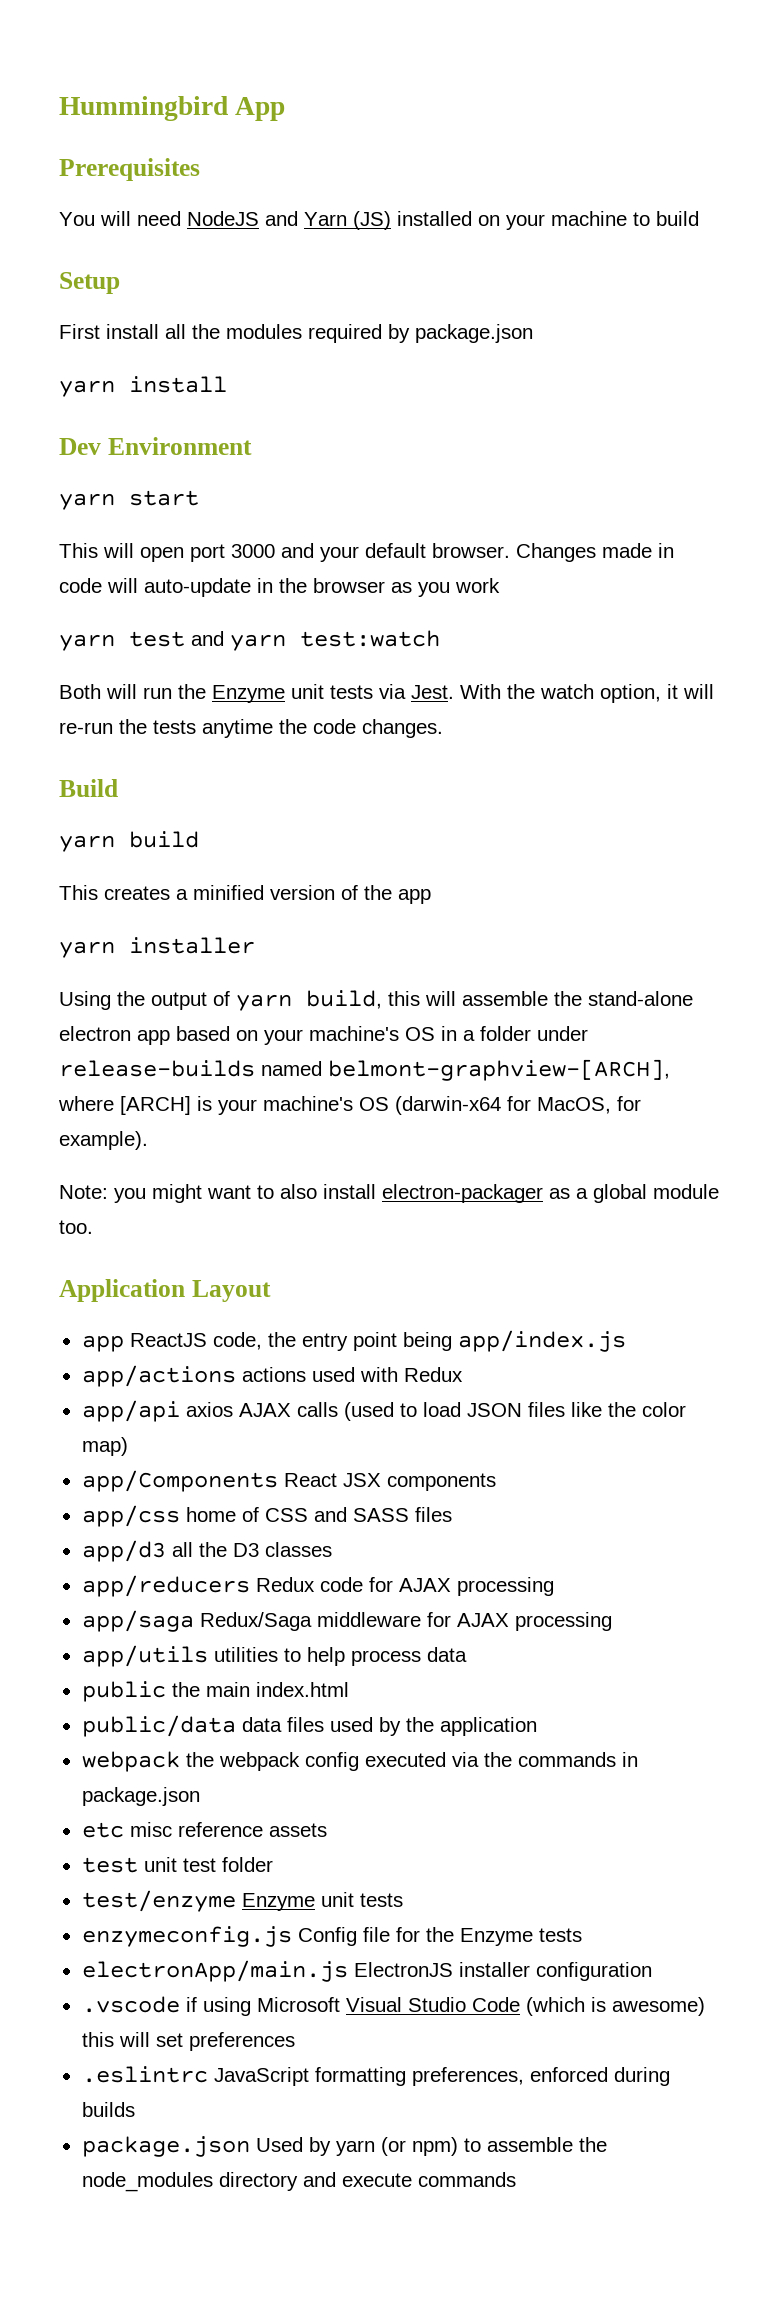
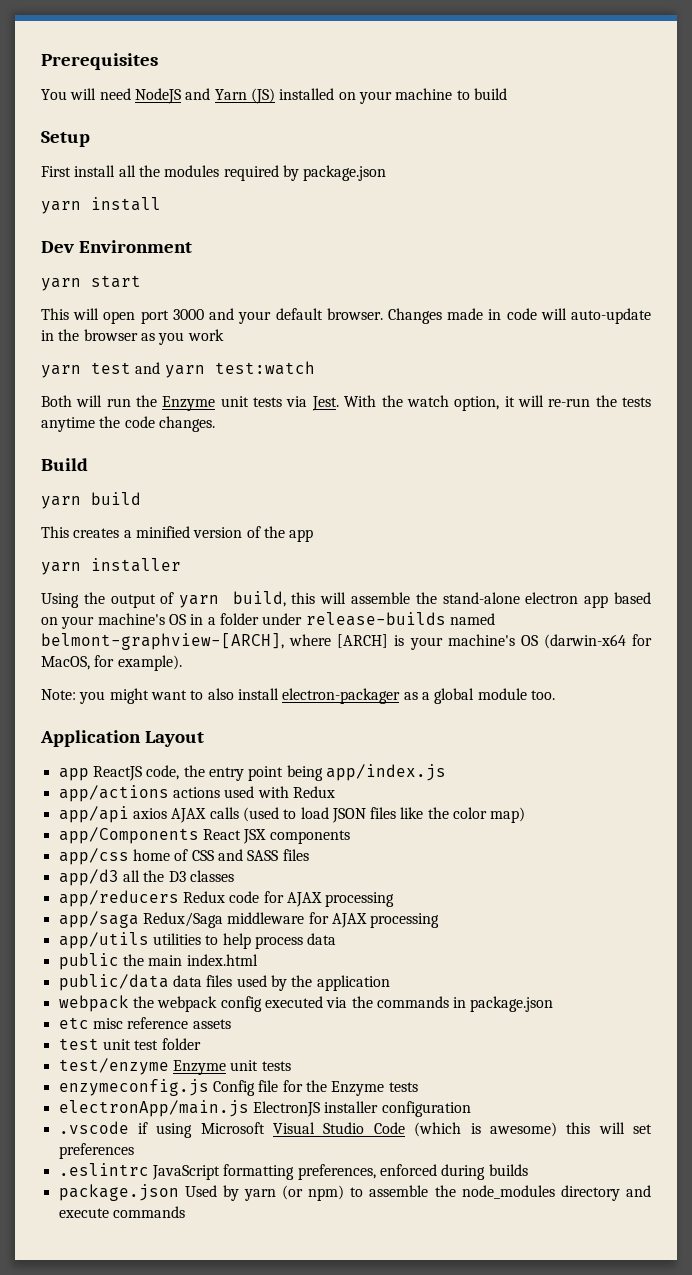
- Hummingbird App

